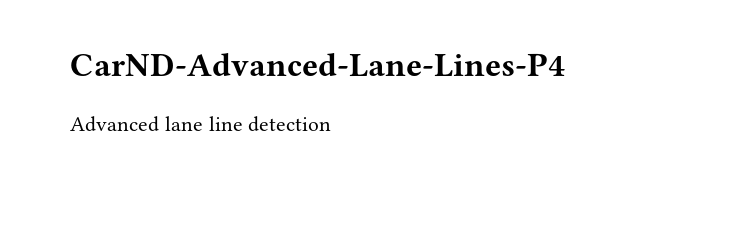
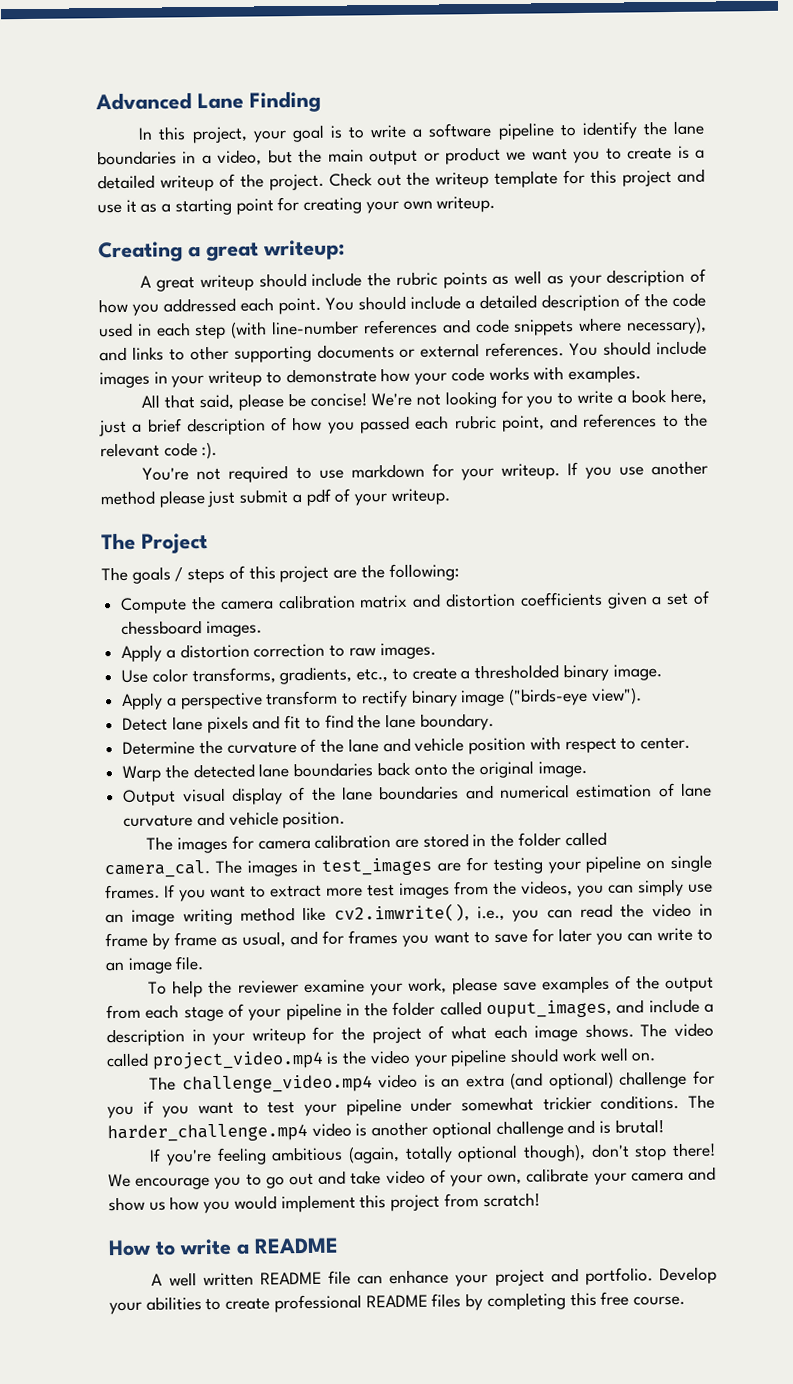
- CarND-Advanced-Lane-Lines-P4
- Advanced lane line detection
+ Advanced Lane Finding
+ In this project, your goal is to write a software pipeline to identify the lane boundaries in a video, but the main output or product we want you to create is a detailed writeup of the project. Check out the writeup template for this project and use it as a starting point for creating your own writeup.
+ Creating a great writeup:
+ A great writeup should include the rubric points as well as your description of how you addressed each point. You should include a detailed description of the code used in each step (with line-number references and code snippets where necessary), and links to other supporting documents or external references. You should include images in your writeup to demonstrate how your code works with examples.
+ All that said, please be concise! We're not looking for you to write a book here, just a brief description of how you passed each rubric point, and references to the relevant code :).
+ You're not required to use markdown for your writeup. If you use another method please just submit a pdf of your writeup.
+ The Project
+ The goals / steps of this project are the following:
+ Compute the camera calibration matrix and distortion coefficients given a set of chessboard images.
+ Apply a distortion correction to raw images.
+ Use color transforms, gradients, etc., to create a thresholded binary image.
+ Apply a perspective transform to rectify binary image ("birds-eye view").
+ Detect lane pixels and fit to find the lane boundary.
+ Determine the curvature of the lane and vehicle position with respect to center.
+ Warp the detected lane boundaries back onto the original image.
+ Output visual display of the lane boundaries and numerical estimation of lane curvature and vehicle position.
+ The images for camera calibration are stored in the folder called camera_cal. The images in test_images are for testing your pipeline on single frames. If you want to extract more test images from the videos, you can simply use an image writing method like cv2.imwrite(), i.e., you can read the video in frame by frame as usual, and for frames you want to save for later you can write to an image file.
+ To help the reviewer examine your work, please save examples of the output from each stage of your pipeline in the folder called ouput_images, and include a description in your writeup for the project of what each image shows. The video called project_video.mp4 is the video your pipeline should work well on.
+ The challenge_video.mp4 video is an extra (and optional) challenge for you if you want to test your pipeline under somewhat trickier conditions. The harder_challenge.mp4 video is another optional challenge and is brutal!
+ If you're feeling ambitious (again, totally optional though), don't stop there! We encourage you to go out and take video of your own, calibrate your camera and show us how you would implement this project from scratch!
+ How to write a README
+ A well written README file can enhance your project and portfolio. Develop your abilities to create professional README files by completing this free course.

